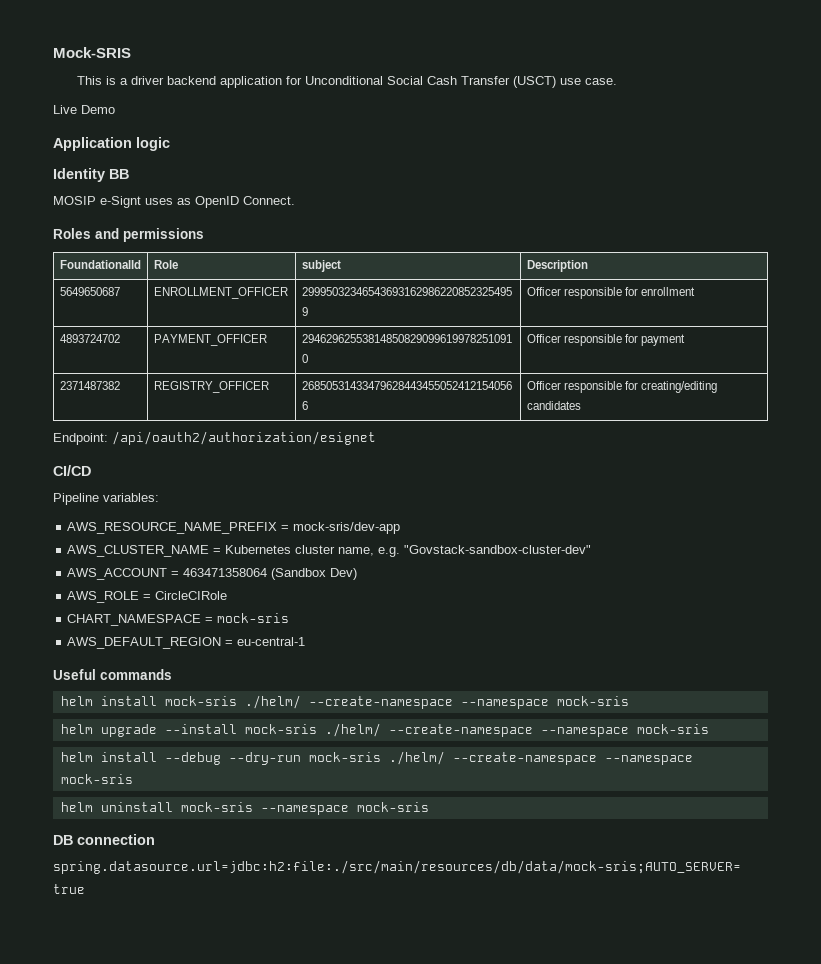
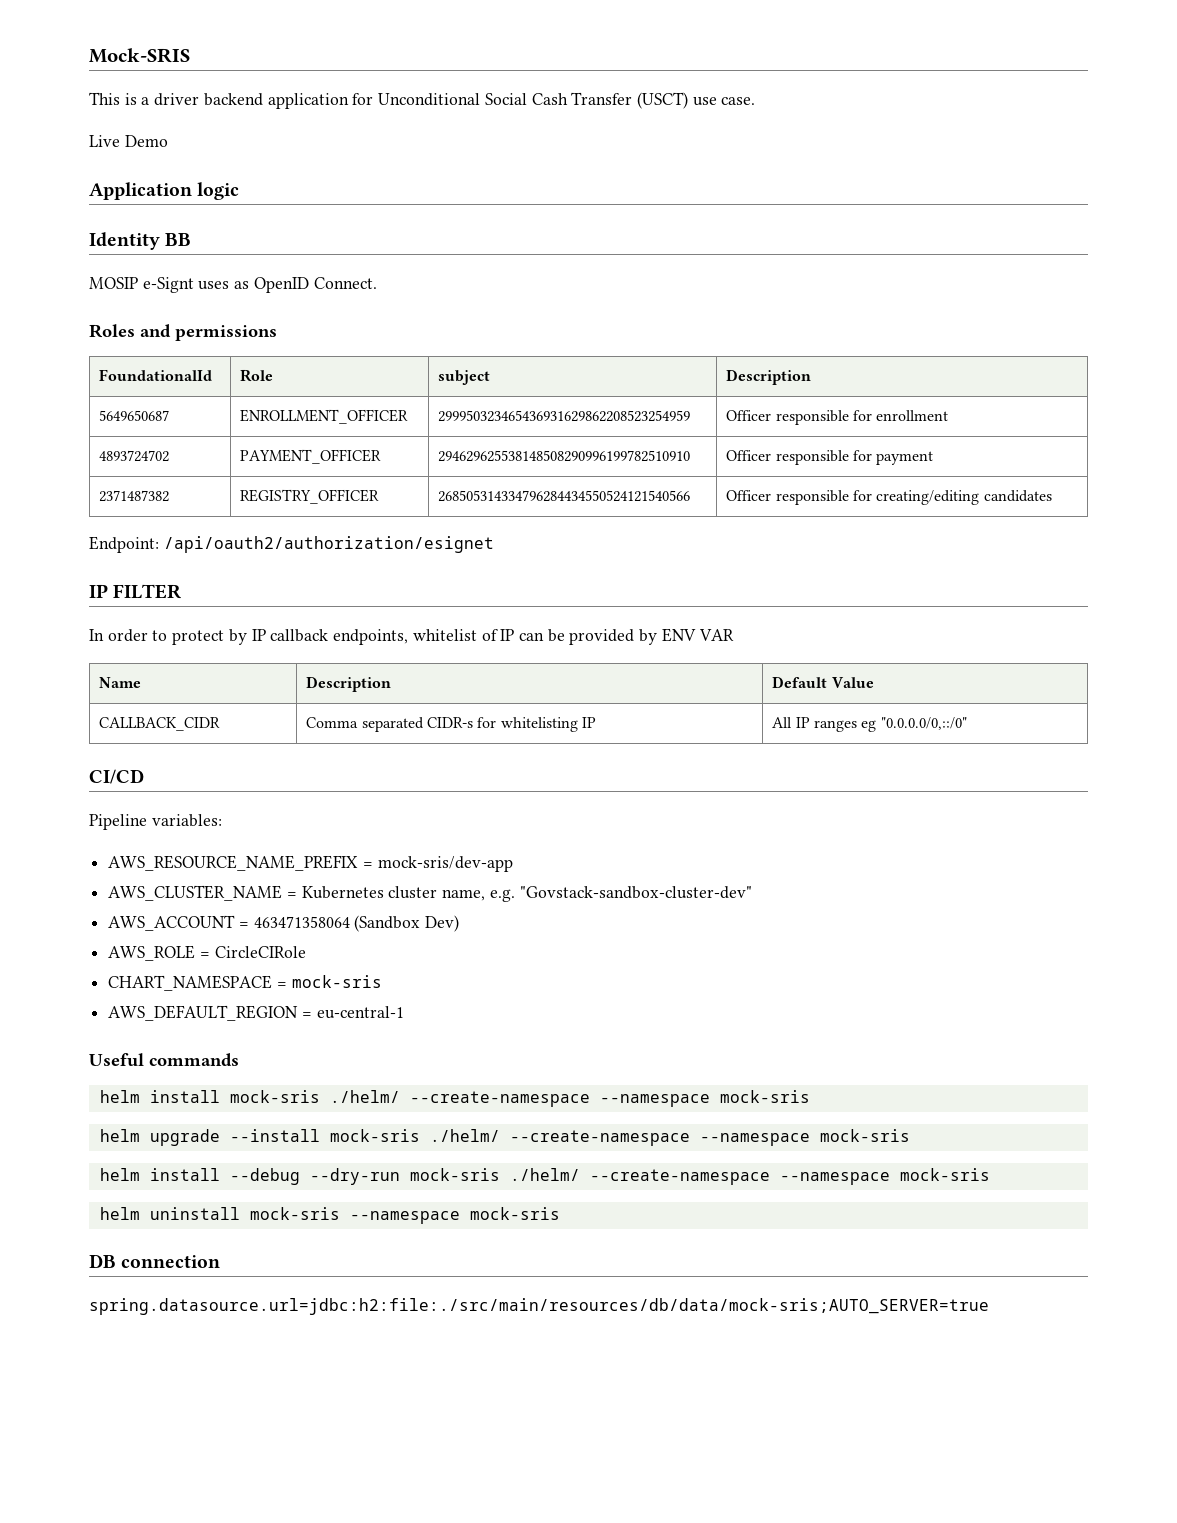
+ IP FILTER
+ In order to protect by IP callback endpoints, whitelist of IP can be provided by ENV VAR
+ Name | Description | Default Value
+ CALLBACK_CIDR | Comma separated CIDR-s for whitelisting IP | All IP ranges eg "0.0.0.0/0,::/0"

